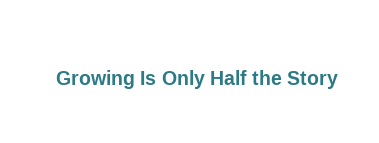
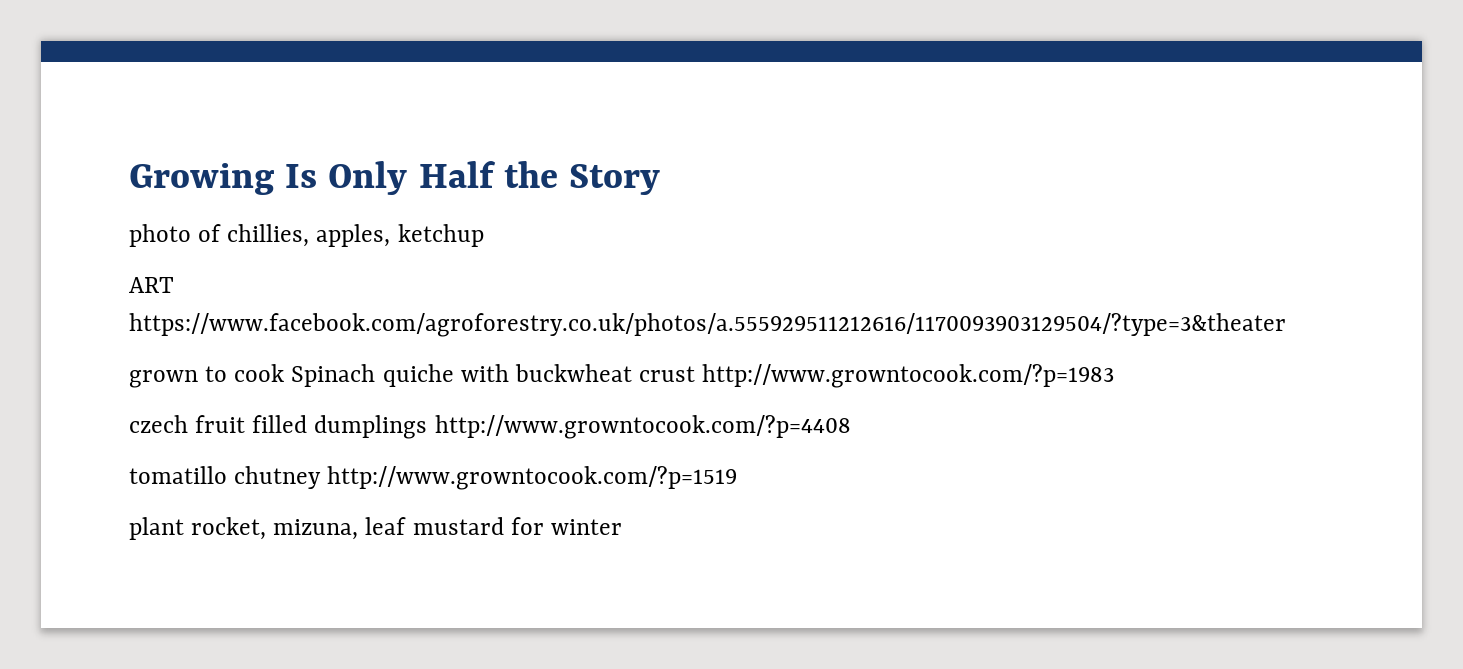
+ photo of chillies, apples, ketchup
+ ART https://www.facebook.com/agroforestry.co.uk/photos/a.555929511212616/1170093903129504/?type=3&theater
+ grown to cook Spinach quiche with buckwheat crust http://www.growntocook.com/?p=1983
+ czech fruit filled dumplings http://www.growntocook.com/?p=4408
+ tomatillo chutney http://www.growntocook.com/?p=1519
+ plant rocket, mizuna, leaf mustard for winter

